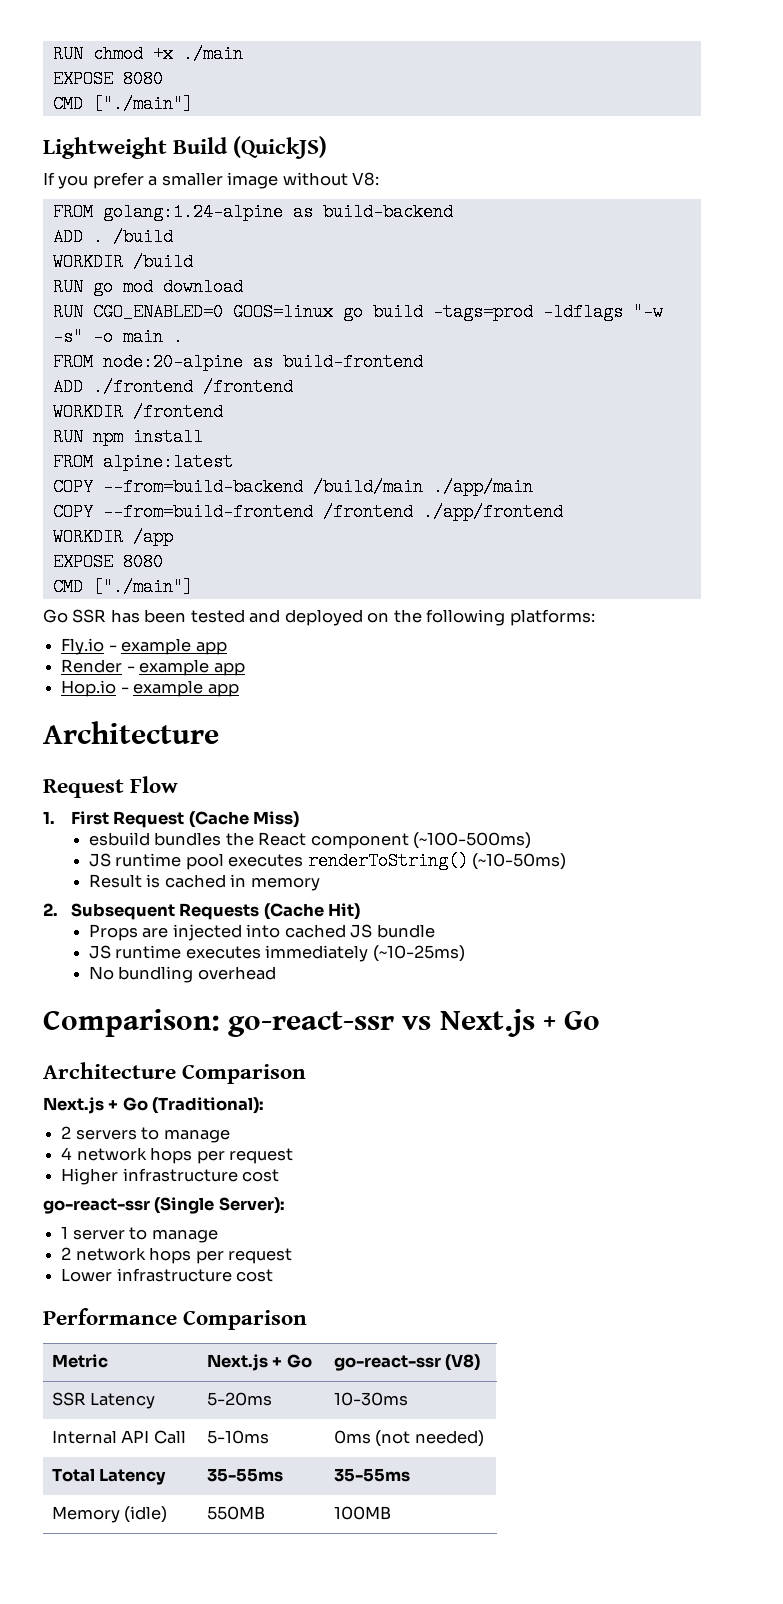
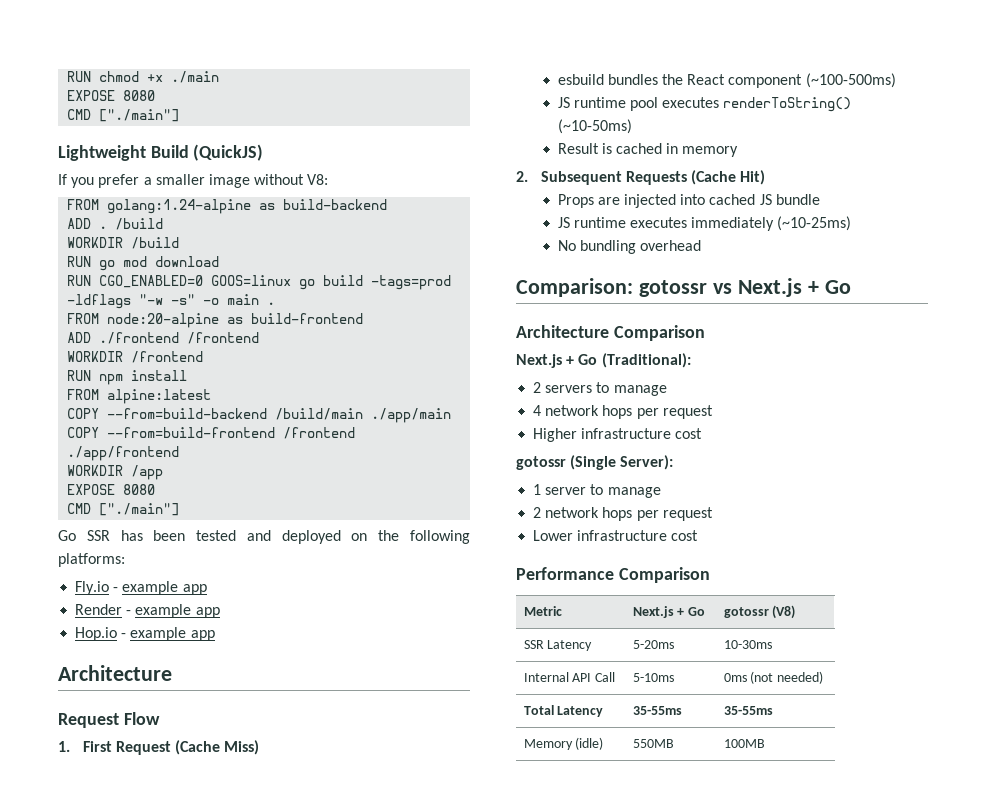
- Comparison: go-react-ssr vs Next.js + Go
+ Comparison: gotossr vs Next.js + Go
- go-react-ssr (Single Server):
+ gotossr (Single Server):
- Metric | Next.js + Go | go-react-ssr (V8)
+ Metric | Next.js + Go | gotossr (V8)

